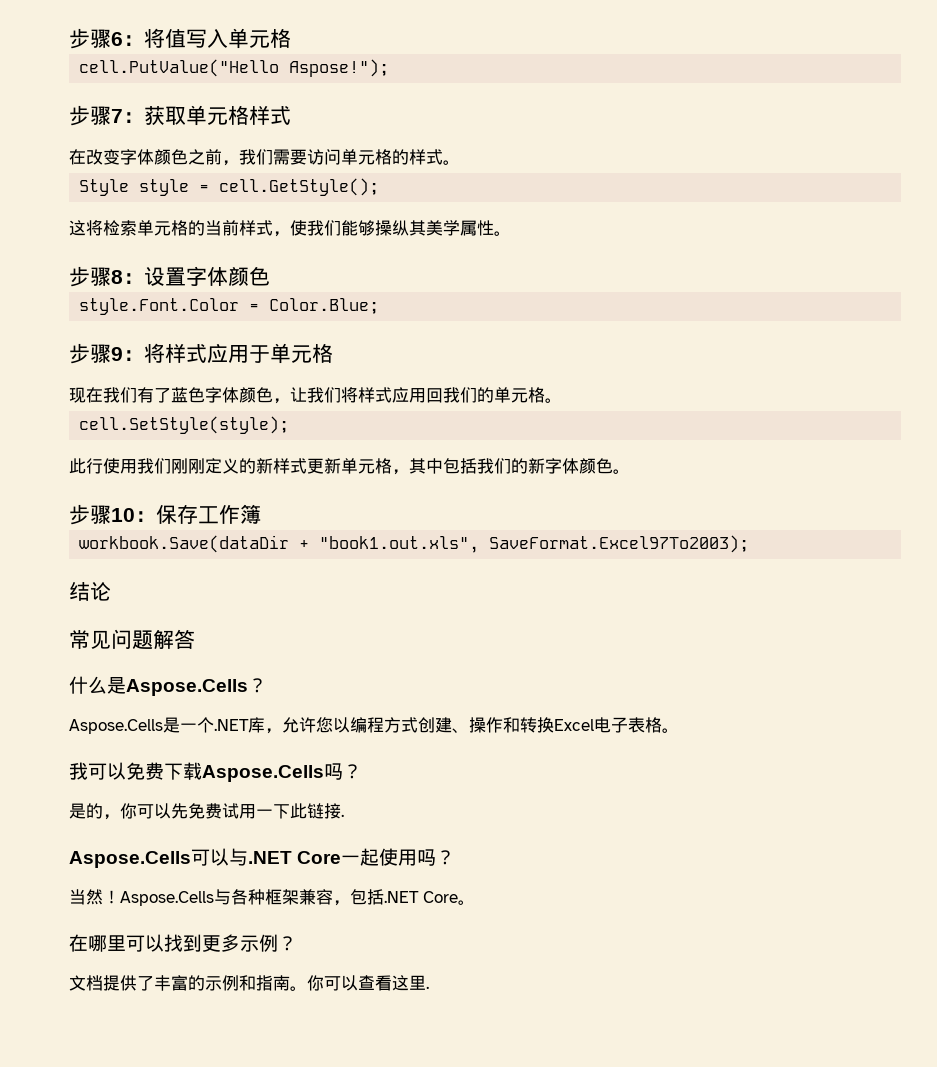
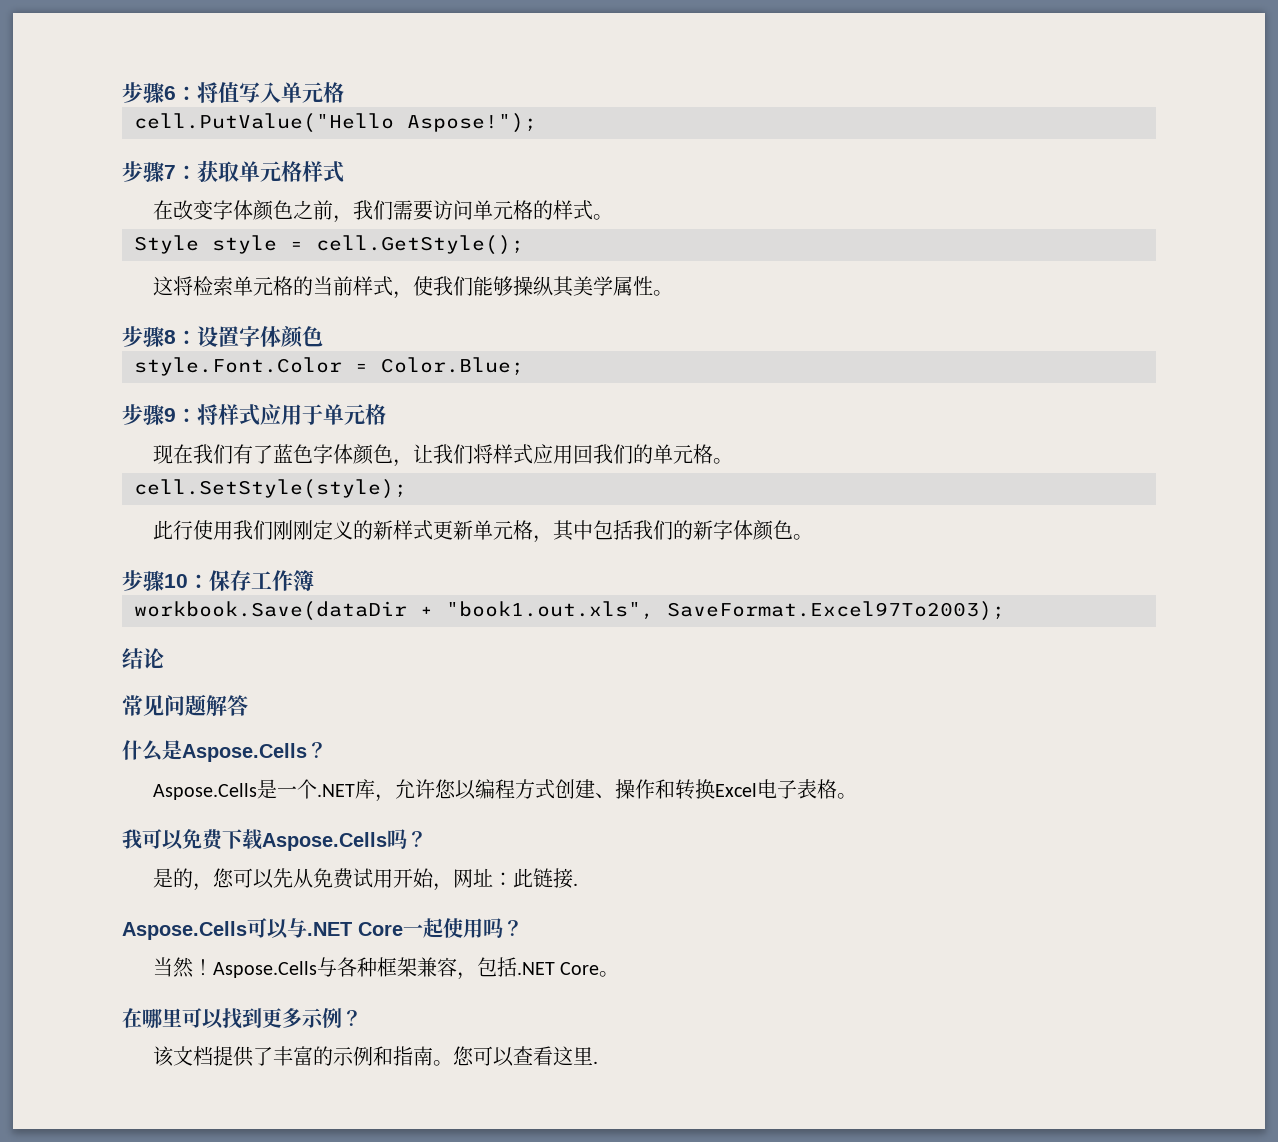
- 是的，你可以先免费试用一下此链接.
+ 是的，您可以先从免费试用开始，网址：此链接.
- 文档提供了丰富的示例和指南。
+ 该文档提供了丰富的示例和指南。
- 你可以查看这里.
+ 您可以查看这里.

